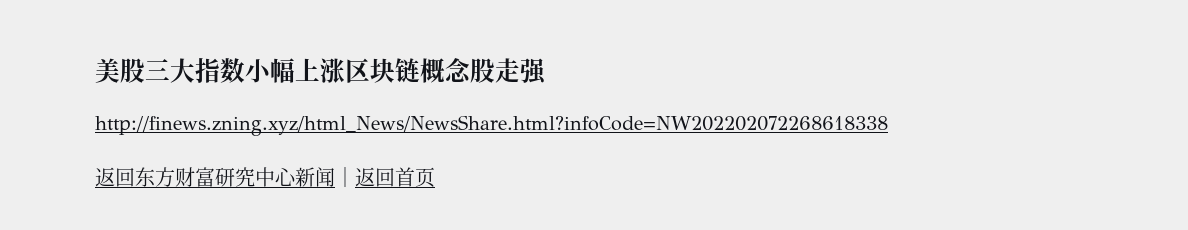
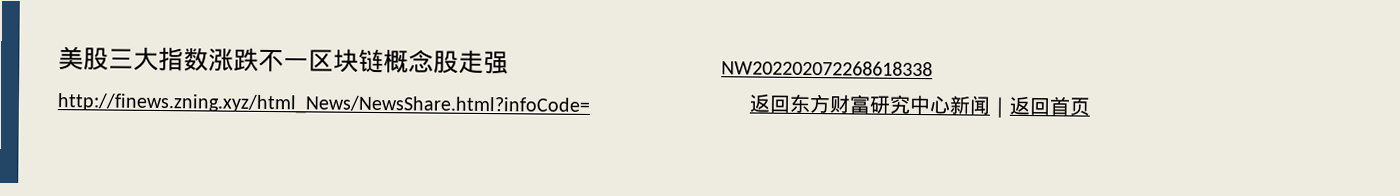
- 美股三大指数小幅上涨区块链概念股走强
+ 美股三大指数涨跌不一区块链概念股走强

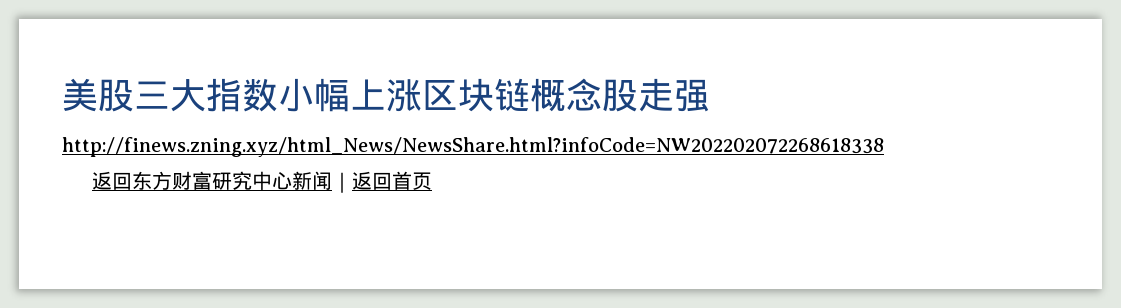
- 美股三大指数涨跌不一区块链概念股走强
+ 美股三大指数小幅上涨区块链概念股走强

